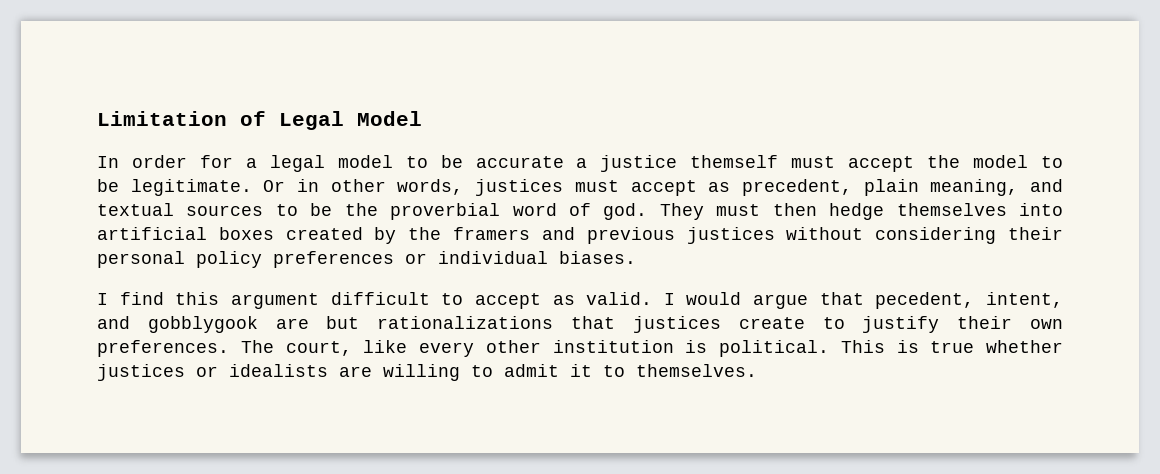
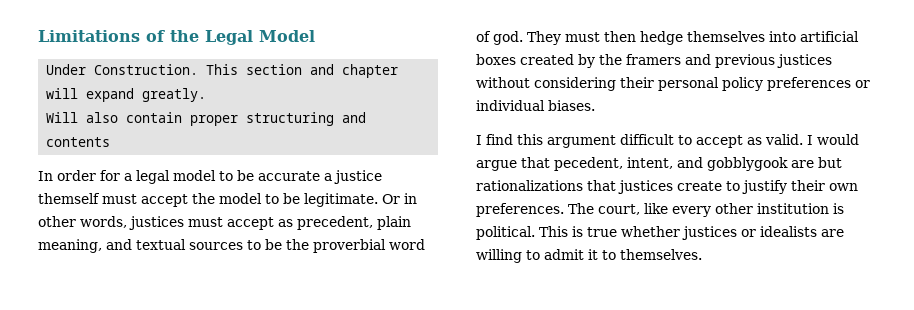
- Limitation of Legal Model
+ Limitations of the Legal Model
+ Under Construction. This section and chapter will expand greatly.
+ Will also contain proper structuring and contents

